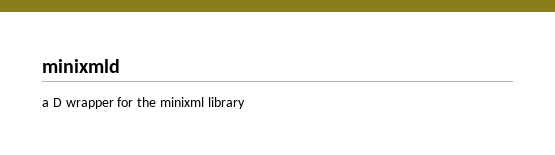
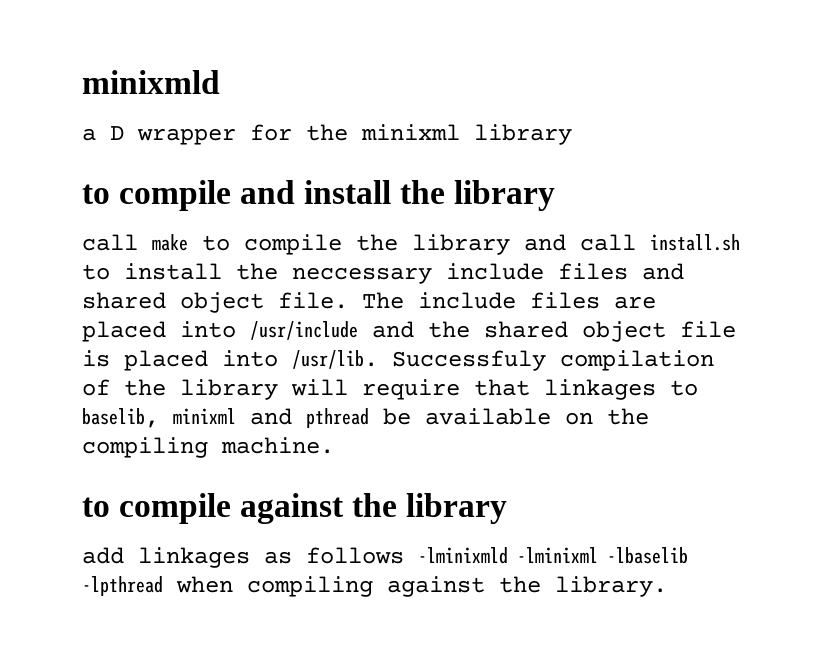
+ to compile and install the library
+ call make to compile the library and call install.sh to install the neccessary include files and shared object file. The include files are placed into /usr/include and the shared object file is placed into /usr/lib. Successfuly compilation of the library will require that linkages to baselib, minixml and pthread be available on the compiling machine.
+ to compile against the library
+ add linkages as follows -lminixmld -lminixml -lbaselib -lpthread when compiling against the library.

